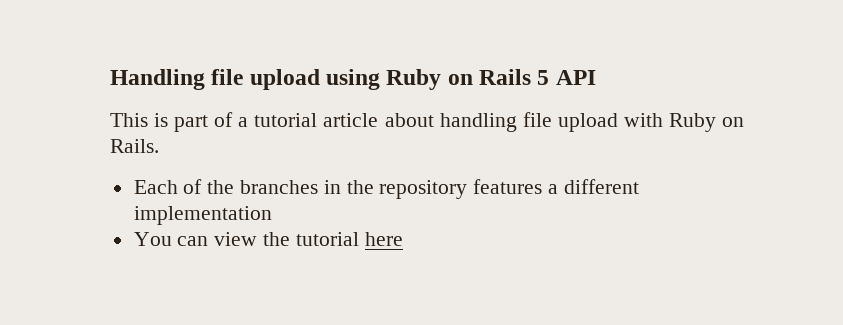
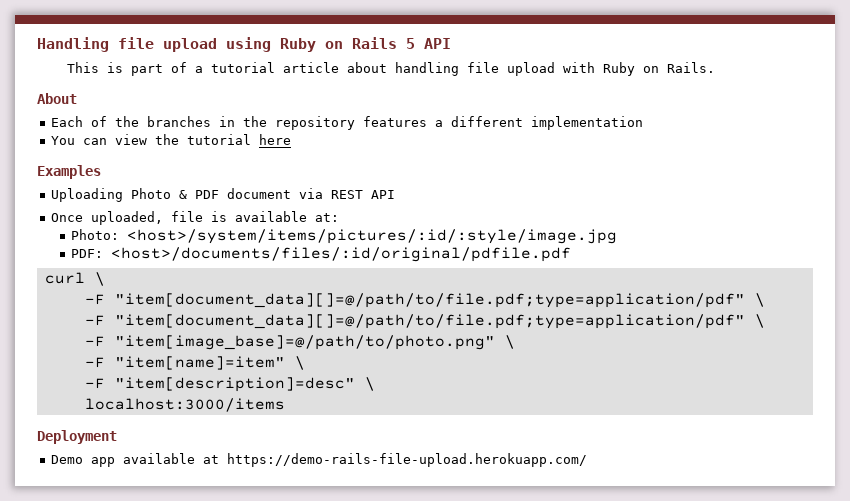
+ About
+ Examples
+ Uploading Photo & PDF document via REST API
+ Once uploaded, file is available at:
+ Photo: <host>/system/items/pictures/:id/:style/image.jpg
+ PDF: <host>/documents/files/:id/original/pdfile.pdf
+ curl \
+ -F "item[document_data][]=@/path/to/file.pdf;type=application/pdf" \
+ -F "item[document_data][]=@/path/to/file.pdf;type=application/pdf" \
+ -F "item[image_base]=@/path/to/photo.png" \
+ -F "item[name]=item" \
+ -F "item[description]=desc" \
+ localhost:3000/items
+ Deployment
+ Demo app available at https://demo-rails-file-upload.herokuapp.com/

